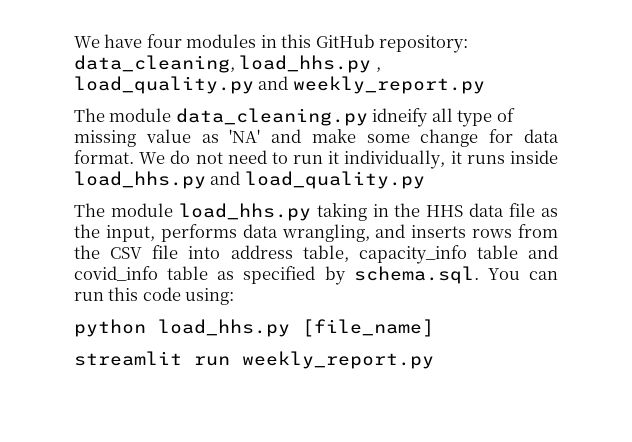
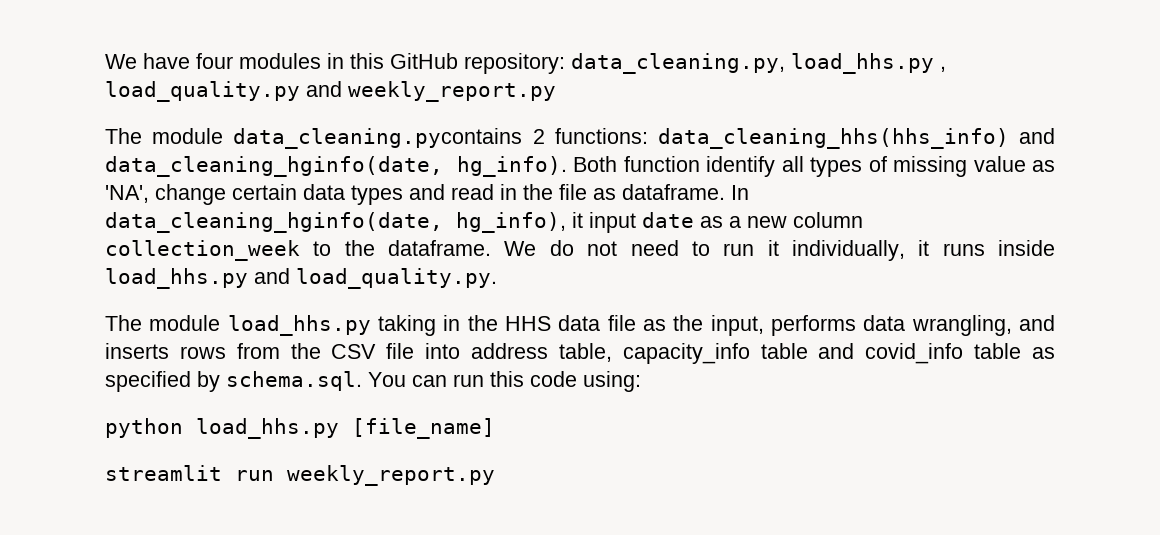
- We have four modules in this GitHub repository: data_cleaning, load_hhs.py , load_quality.py and weekly_report.py
+ We have four modules in this GitHub repository: data_cleaning.py, load_hhs.py , load_quality.py and weekly_report.py
- The module data_cleaning.py idneify all type of missing value as 'NA' and make some change for data format.
+ The module data_cleaning.pycontains 2 functions: data_cleaning_hhs(hhs_info) and data_cleaning_hginfo(date, hg_info). Both function identify all types of missing value as 'NA', change certain data types and read in the file as dataframe. In data_cleaning_hginfo(date, hg_info), it input date as a new column collection_week to the dataframe.
- We do not need to run it individually, it runs inside load_hhs.py and load_quality.py
+ We do not need to run it individually, it runs inside load_hhs.py and load_quality.py.

